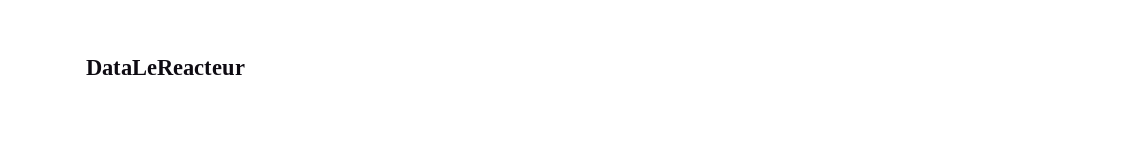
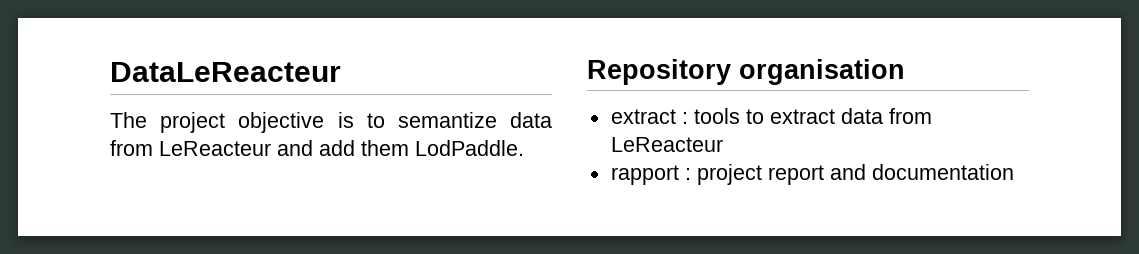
+ The project objective is to semantize data from LeReacteur and add them LodPaddle.
+ Repository organisation
+ extract : tools to extract data from LeReacteur
+ rapport : project report and documentation

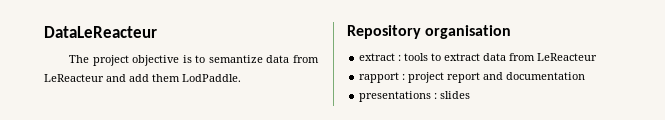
+ presentations : slides

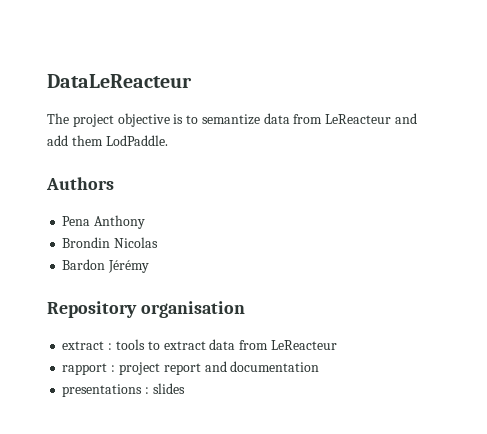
+ Authors
+ Pena Anthony
+ Brondin Nicolas
+ Bardon Jérémy

